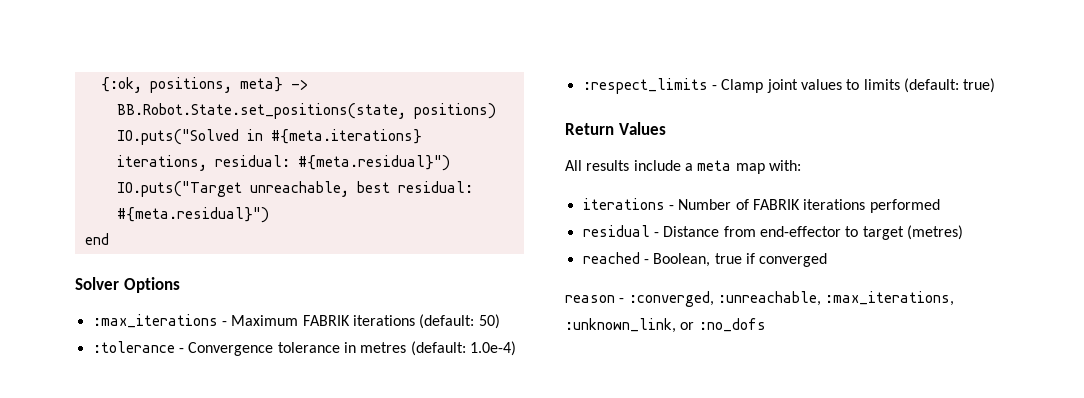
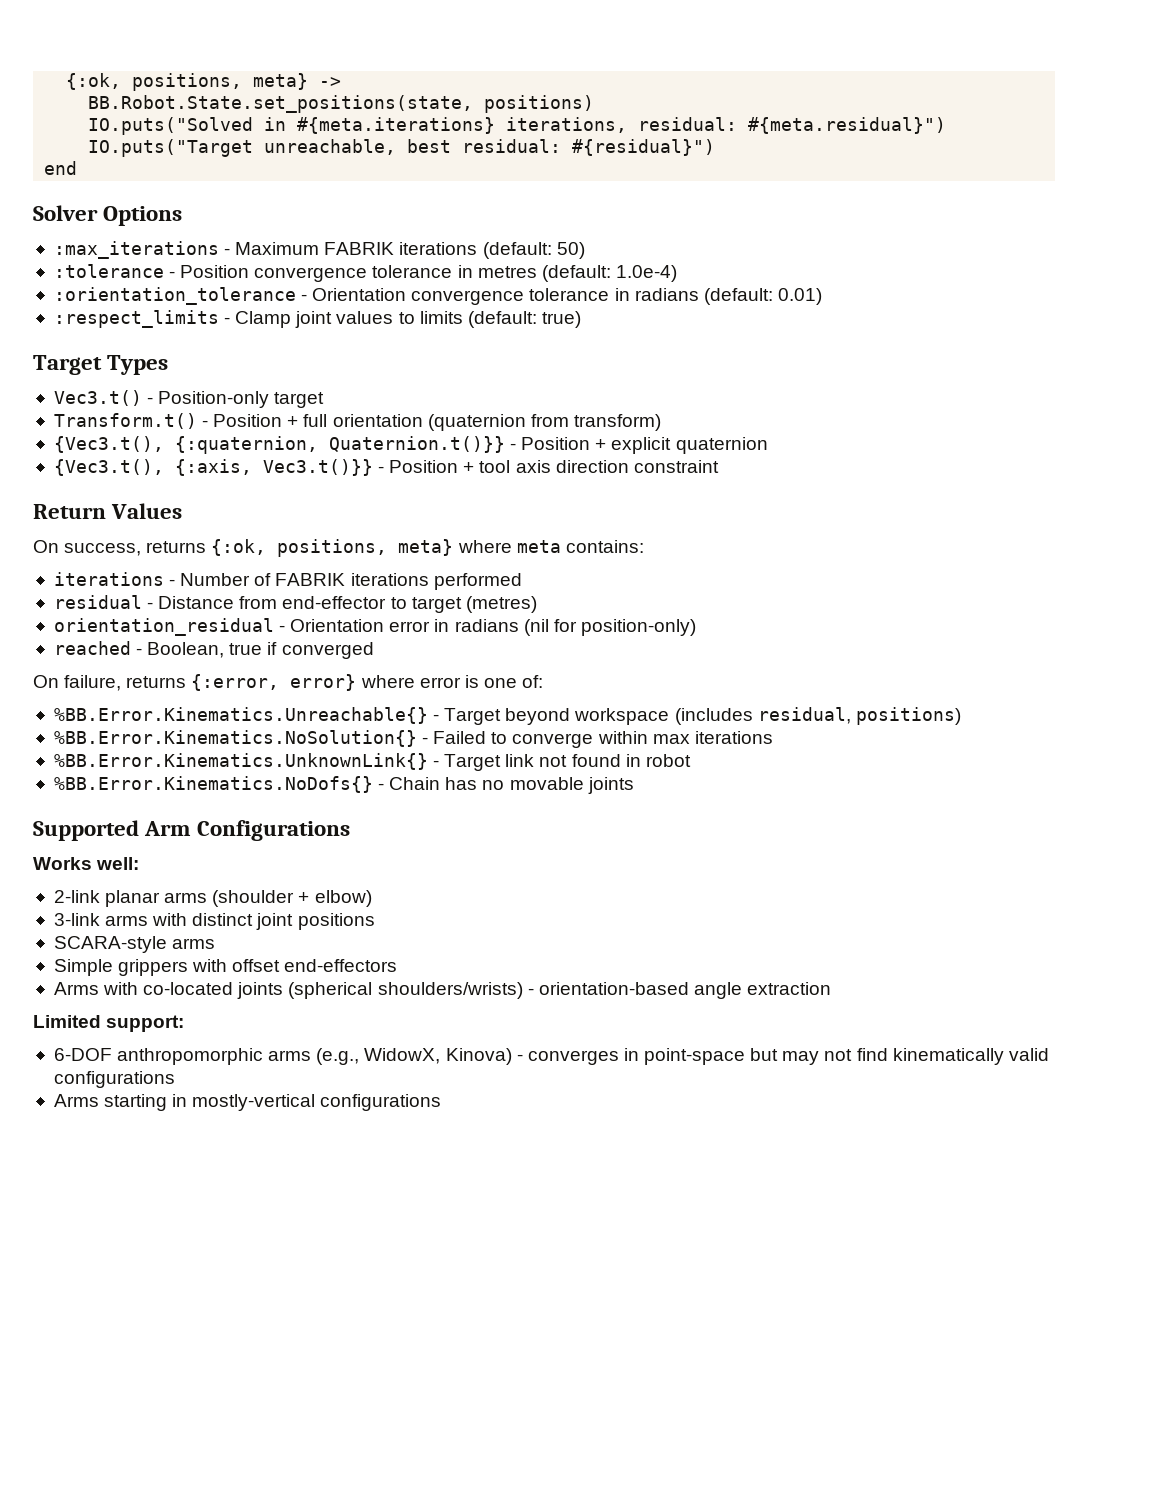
- IO.puts("Target unreachable, best residual: #{meta.residual}")
+ IO.puts("Target unreachable, best residual: #{residual}")
- :tolerance - Convergence tolerance in metres (default: 1.0e-4)
+ :tolerance - Position convergence tolerance in metres (default: 1.0e-4)
+ :orientation_tolerance - Orientation convergence tolerance in radians (default: 0.01)
+ Target Types
+ Vec3.t() - Position-only target
+ Transform.t() - Position + full orientation (quaternion from transform)
+ {Vec3.t(), {:quaternion, Quaternion.t()}} - Position + explicit quaternion
+ {Vec3.t(), {:axis, Vec3.t()}} - Position + tool axis direction constraint
  Return Values
- All results include a meta map with:
+ On success, returns {:ok, positions, meta} where meta contains:
+ orientation_residual - Orientation error in radians (nil for position-only)
- reason - :converged, :unreachable, :max_iterations, :unknown_link, or :no_dofs
+ On failure, returns {:error, error} where error is one of:
+ %BB.Error.Kinematics.Unreachable{} - Target beyond workspace (includes residual, positions)
+ %BB.Error.Kinematics.NoSolution{} - Failed to converge within max iterations
+ %BB.Error.Kinematics.UnknownLink{} - Target link not found in robot
+ %BB.Error.Kinematics.NoDofs{} - Chain has no movable joints
+ Supported Arm Configurations
+ Works well:
+ 2-link planar arms (shoulder + elbow)
+ 3-link arms with distinct joint positions
+ SCARA-style arms
+ Simple grippers with offset end-effectors
+ Arms with co-located joints (spherical shoulders/wrists) - orientation-based angle extraction
+ Limited support:
+ 6-DOF anthropomorphic arms (e.g., WidowX, Kinova) - converges in point-space but may not find kinematically valid configurations
+ Arms starting in mostly-vertical configurations

